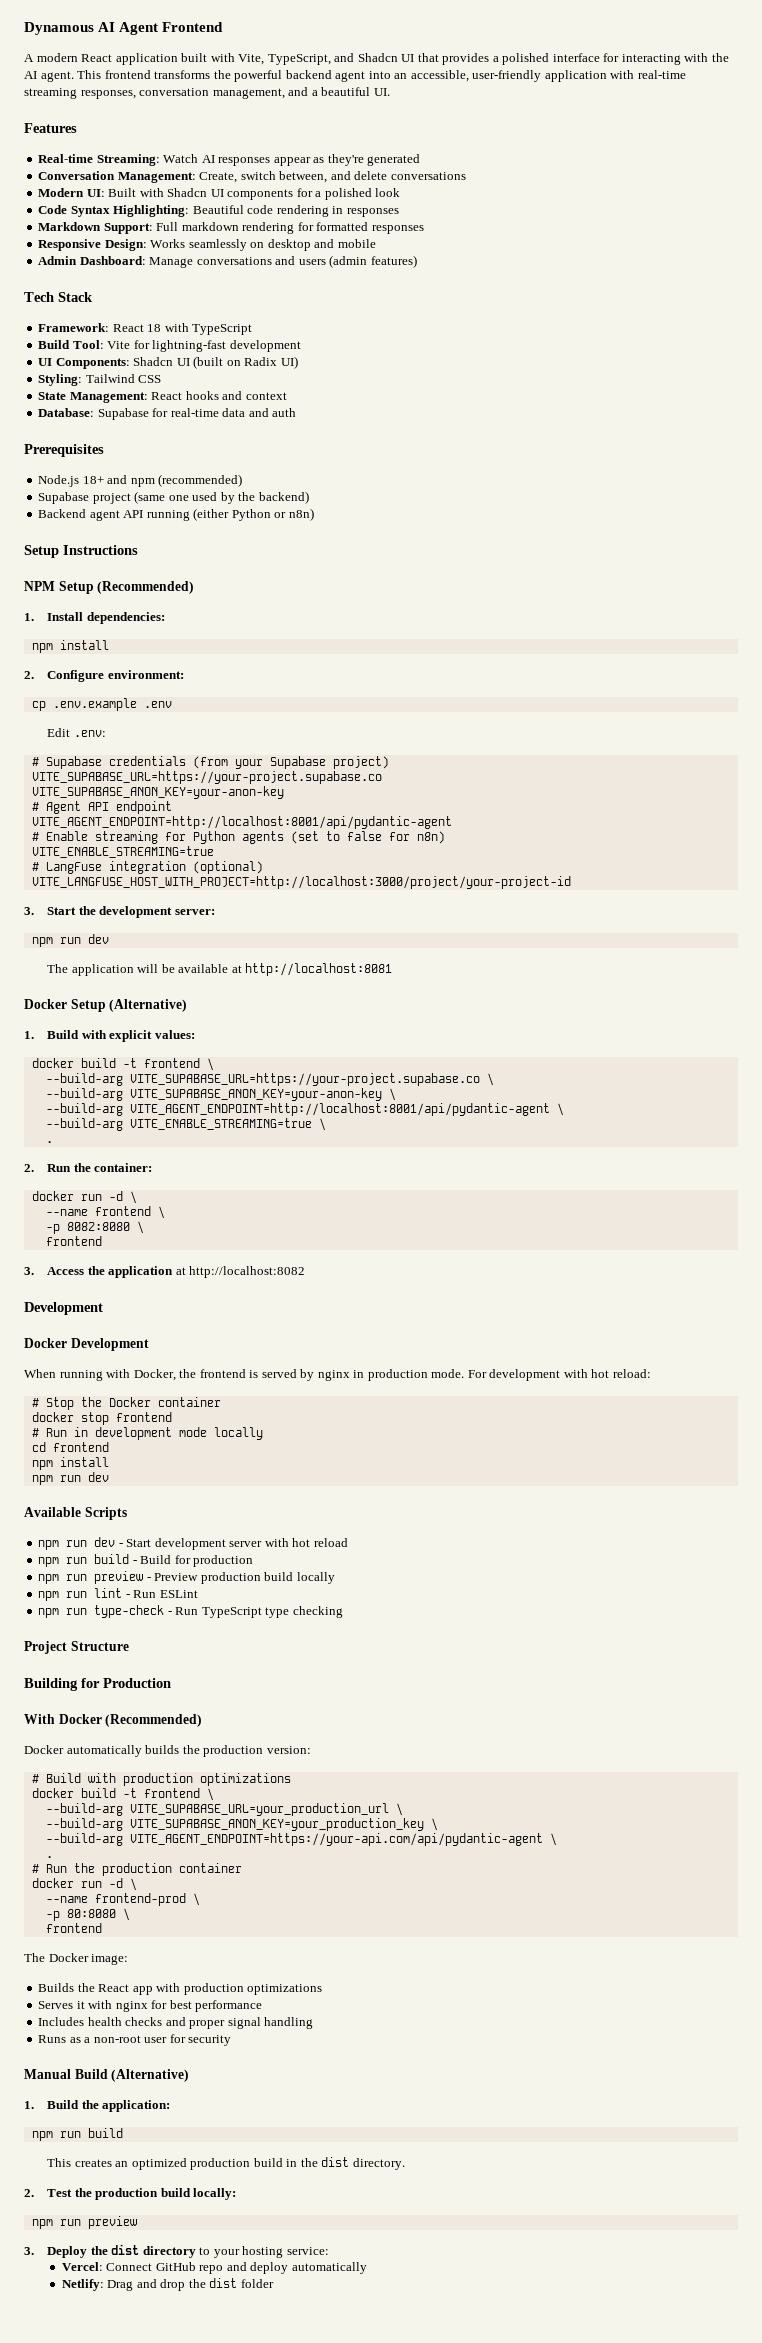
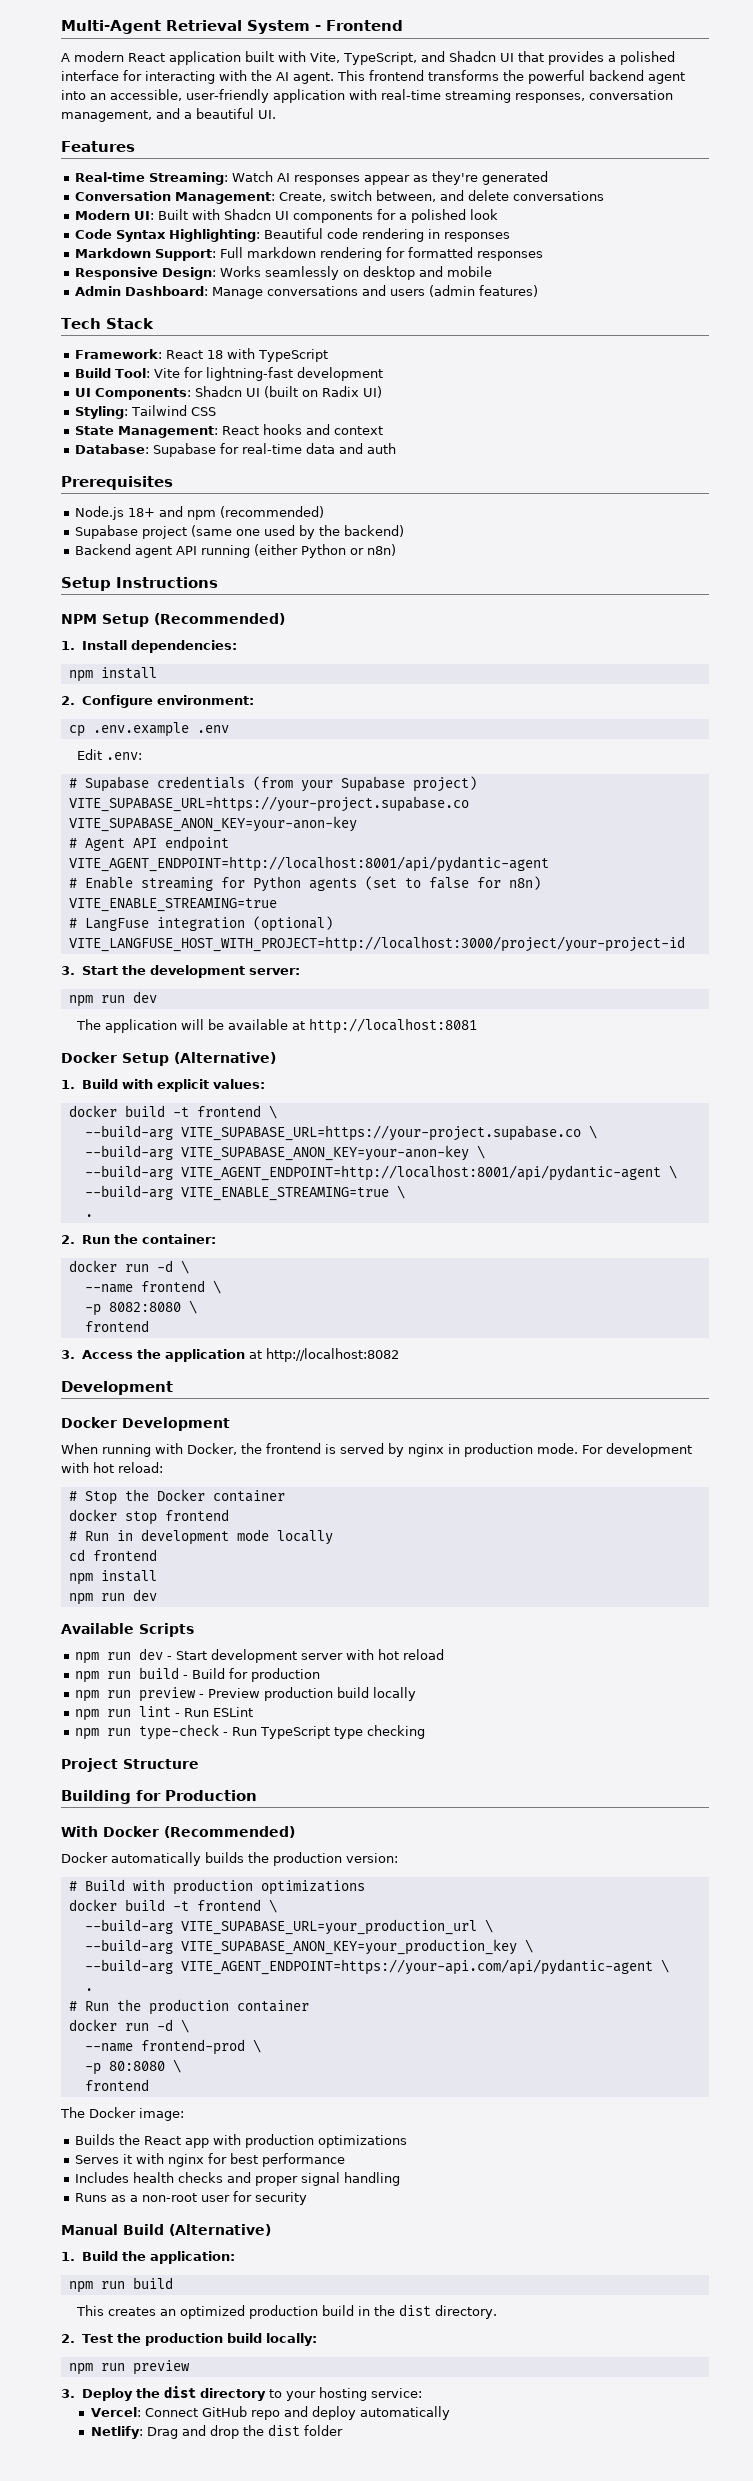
- Dynamous AI Agent Frontend
+ Multi-Agent Retrieval System - Frontend

